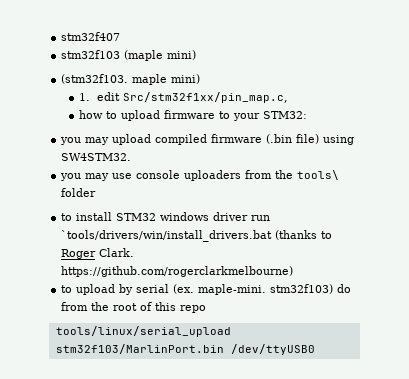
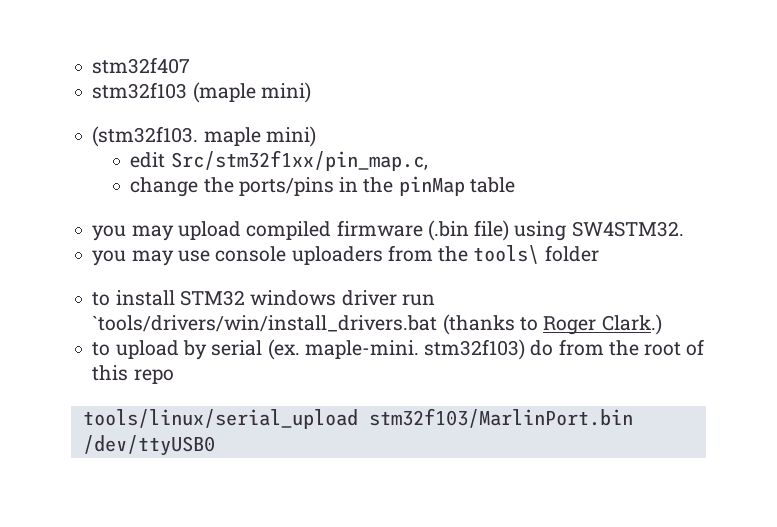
- 1. edit Src/stm32f1xx/pin_map.c,
+ edit Src/stm32f1xx/pin_map.c,
- how to upload firmware to your STM32:
+ change the ports/pins in the pinMap table
- to install STM32 windows driver run `tools/drivers/win/install_drivers.bat (thanks to Roger Clark. https://github.com/rogerclarkmelbourne)
+ to install STM32 windows driver run `tools/drivers/win/install_drivers.bat (thanks to Roger Clark.)

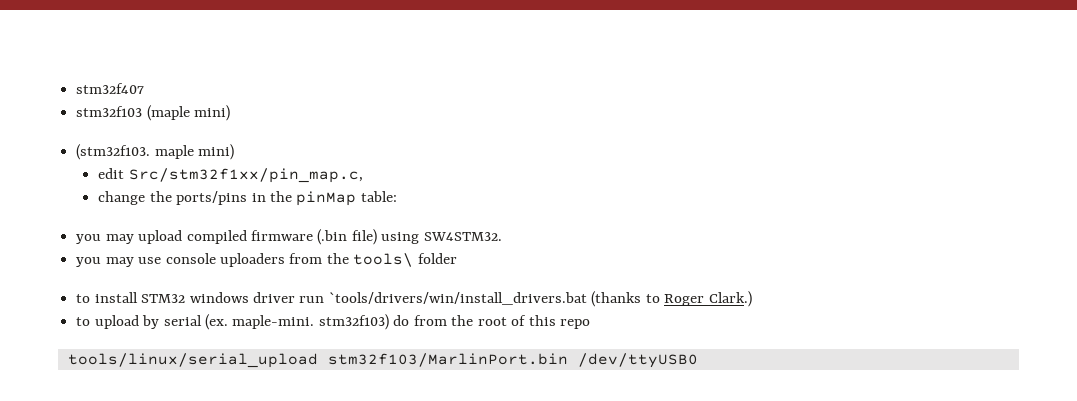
- change the ports/pins in the pinMap table
+ change the ports/pins in the pinMap table:

